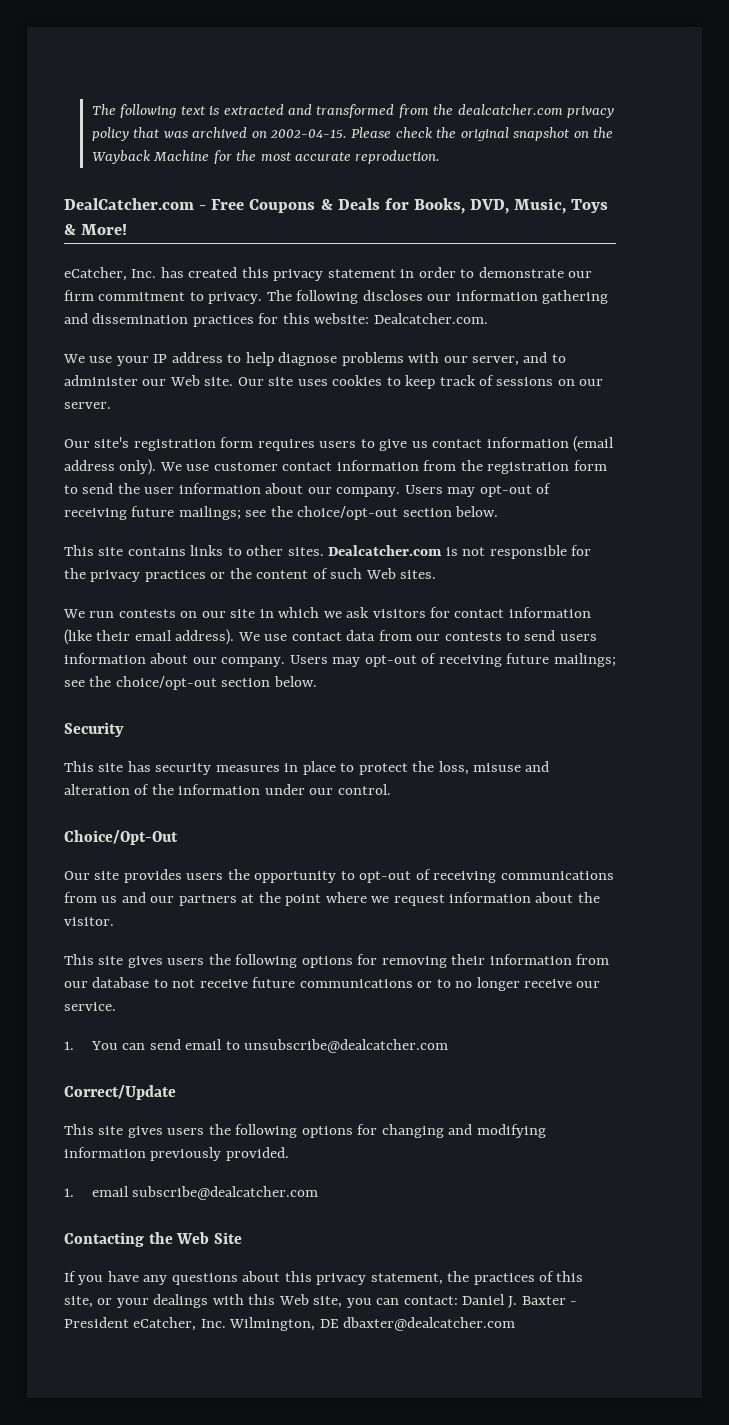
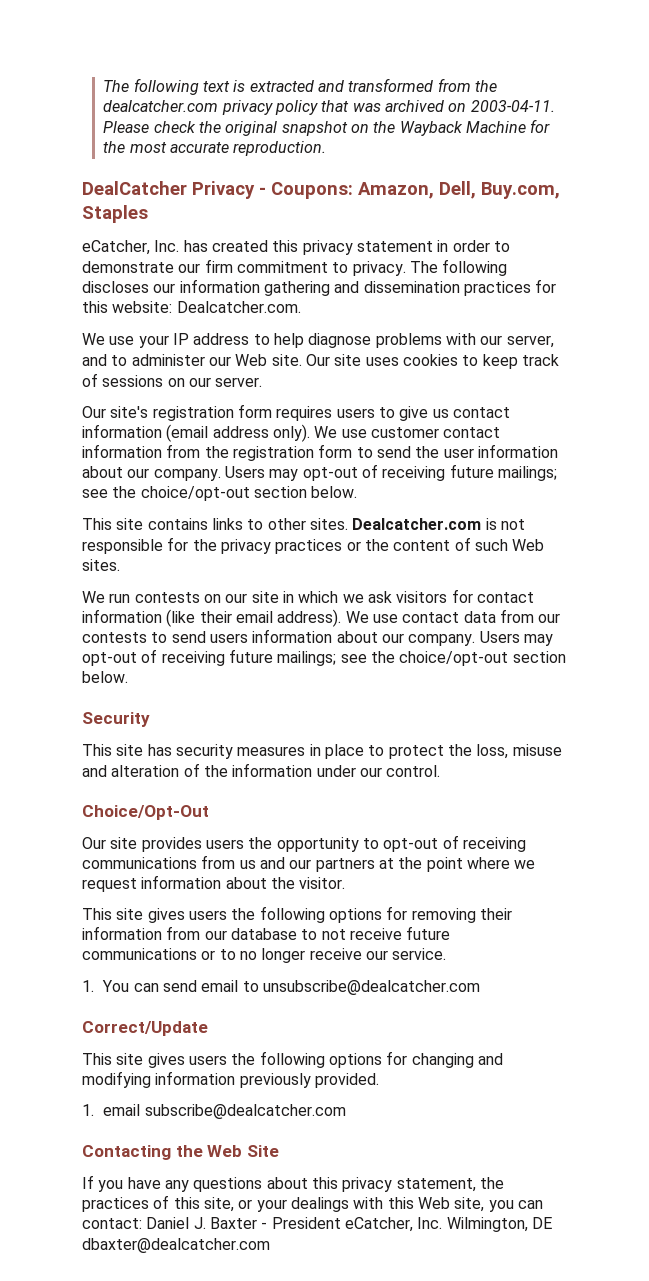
- The following text is extracted and transformed from the dealcatcher.com privacy policy that was archived on 2002-04-15.
+ The following text is extracted and transformed from the dealcatcher.com privacy policy that was archived on 2003-04-11.
- DealCatcher.com - Free Coupons & Deals for Books, DVD, Music, Toys & More!
+ DealCatcher Privacy - Coupons: Amazon, Dell, Buy.com, Staples

